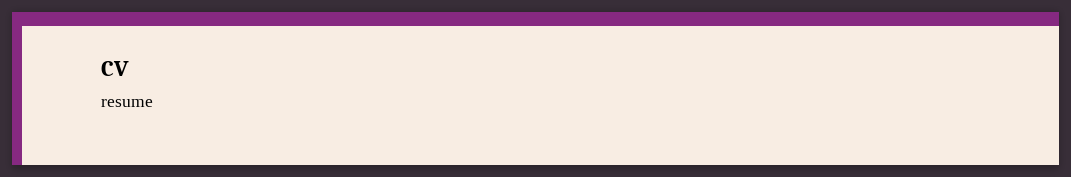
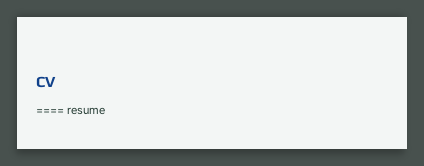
- resume
+ ==== resume

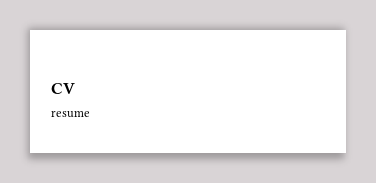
- ==== resume
+ resume

